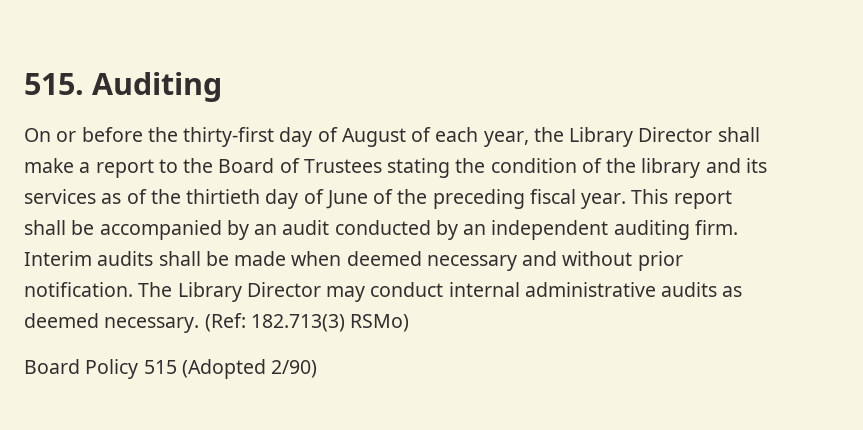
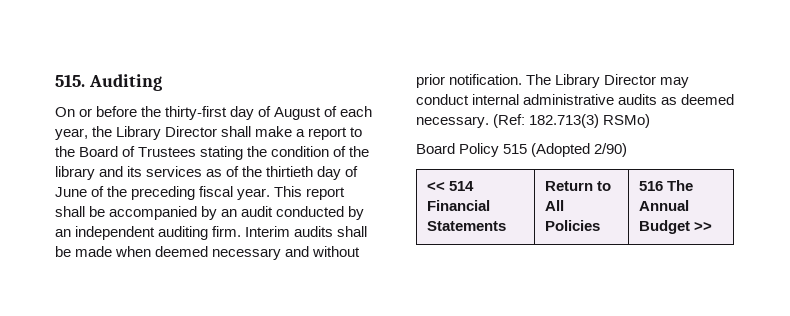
+ << 514 Financial Statements | Return to All Policies | 516 The Annual Budget >>

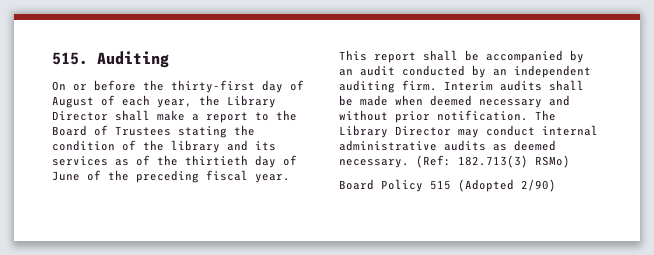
- << 514 Financial Statements | Return to All Policies | 516 The Annual Budget >>

